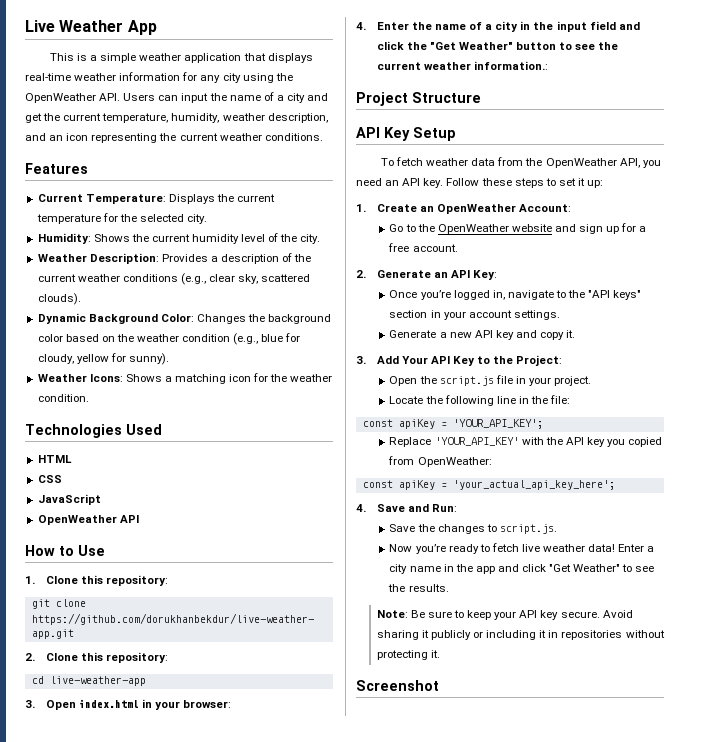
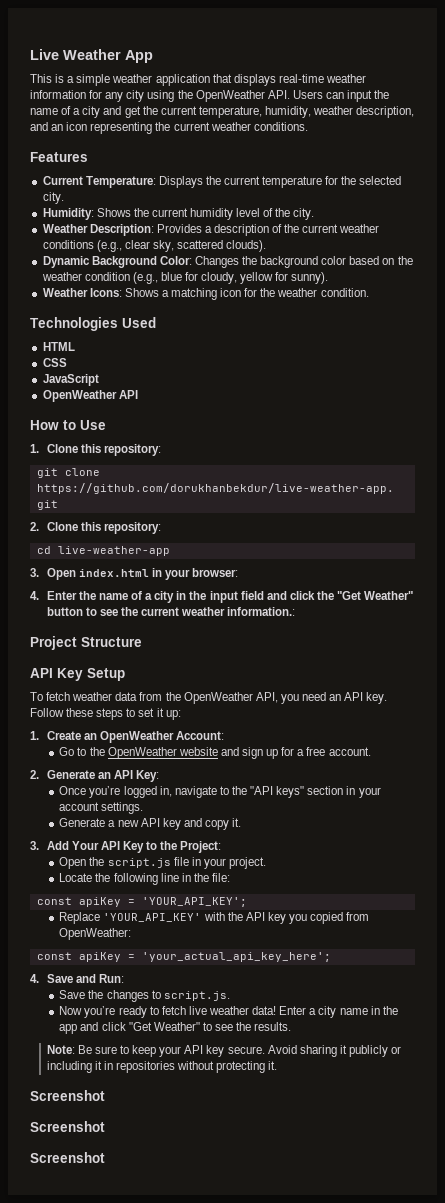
  Avoid sharing it publicly or including it in repositories without protecting it.
+ Screenshot
+ Screenshot

